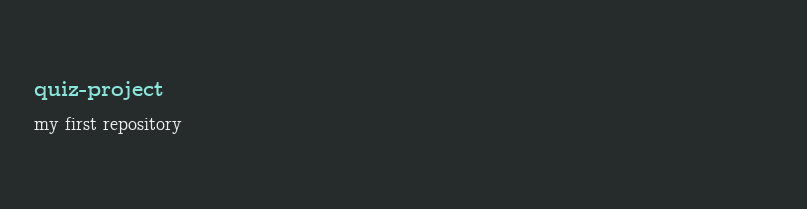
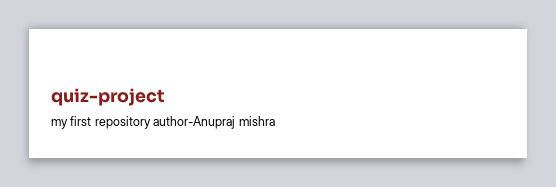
- my first repository
+ my first repository author-Anupraj mishra

